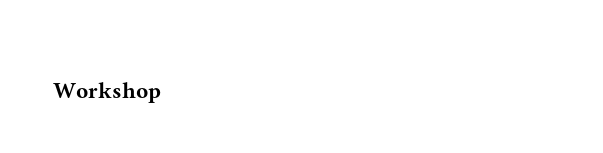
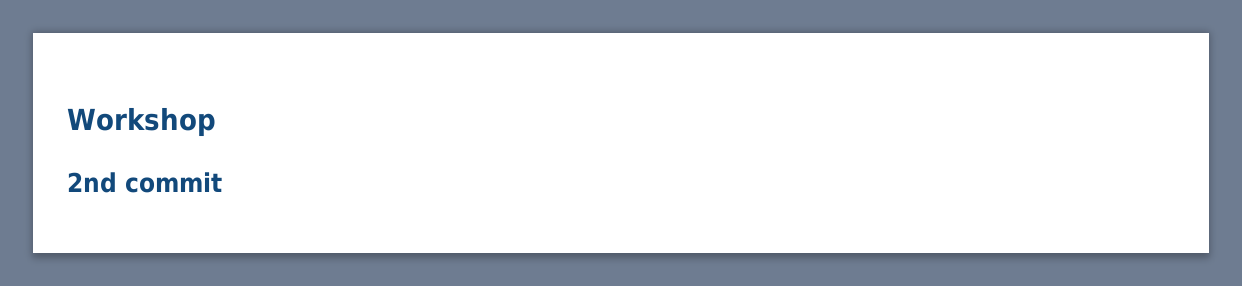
+ 2nd commit

